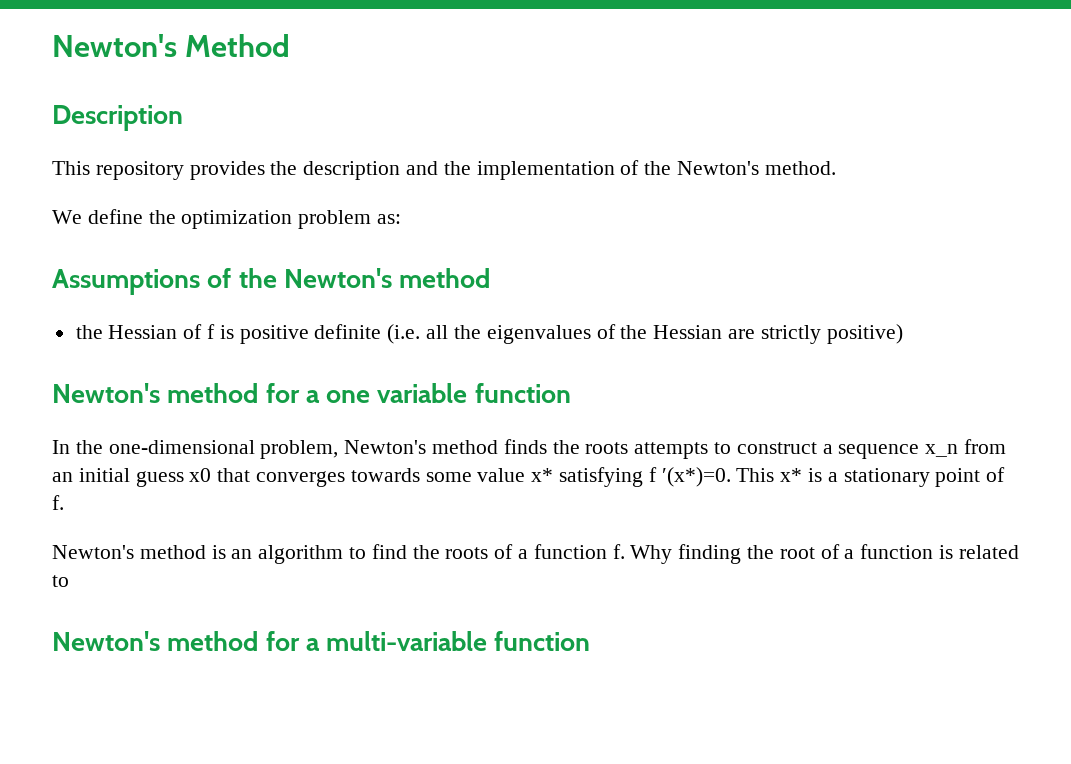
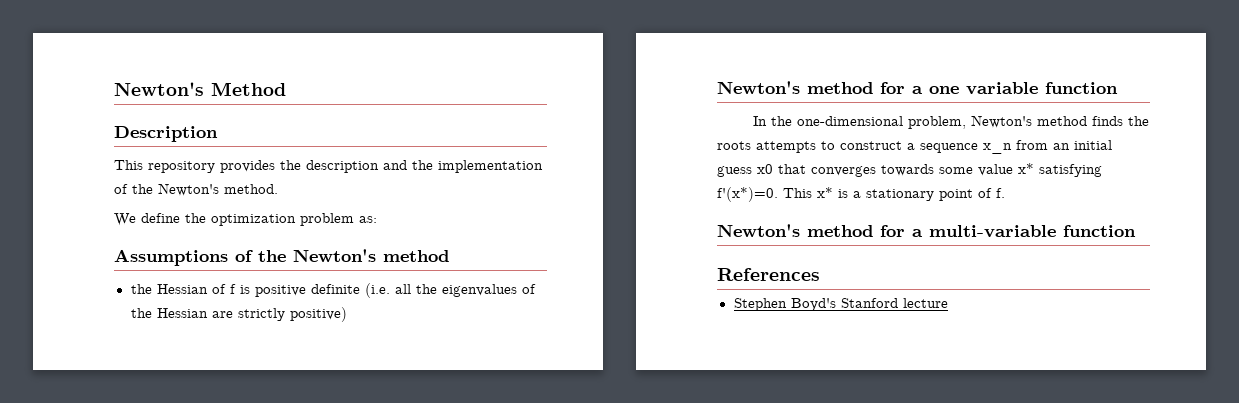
- In the one-dimensional problem, Newton's method finds the roots attempts to construct a sequence x_n from an initial guess x0 that converges towards some value x* satisfying f ′(x*)=0.
+ In the one-dimensional problem, Newton's method finds the roots attempts to construct a sequence x_n from an initial guess x0 that converges towards some value x* satisfying f'(x*)=0.
- Newton's method is an algorithm to find the roots of a function f. Why finding the root of a function is related to
+ References
+ Stephen Boyd's Stanford lecture

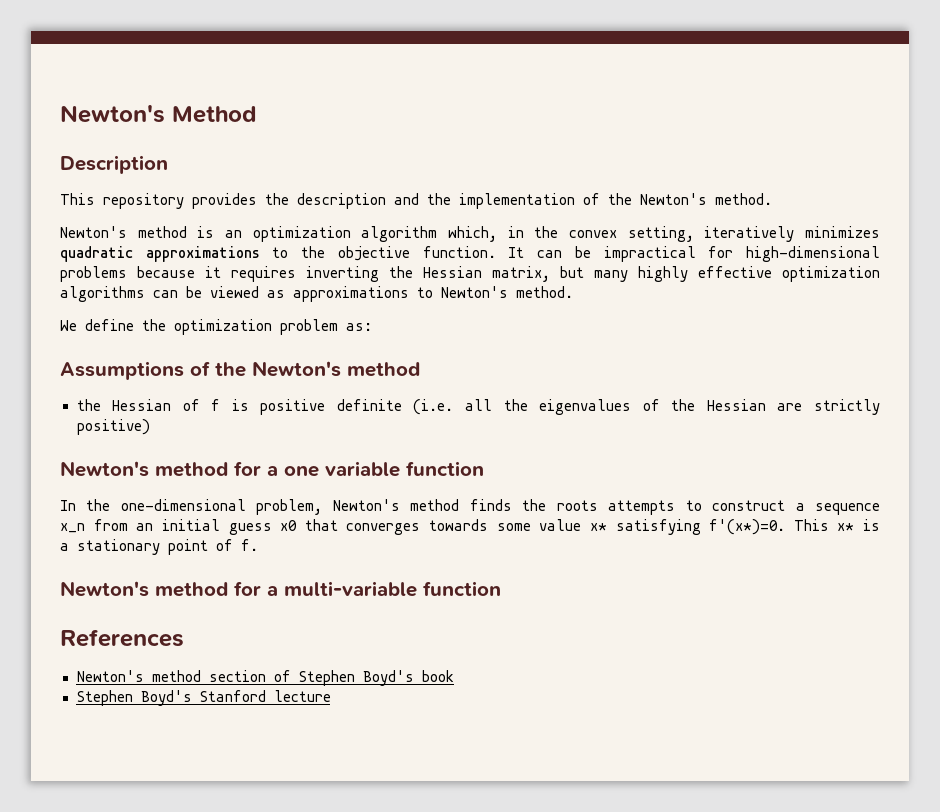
+ Newton's method is an optimization algorithm which, in the convex setting, iteratively minimizes quadratic approximations to the objective function. It can be impractical for high-dimensional problems because it requires inverting the Hessian matrix, but many highly effective optimization algorithms can be viewed as approximations to Newton's method.
+ Newton's method section of Stephen Boyd's book

